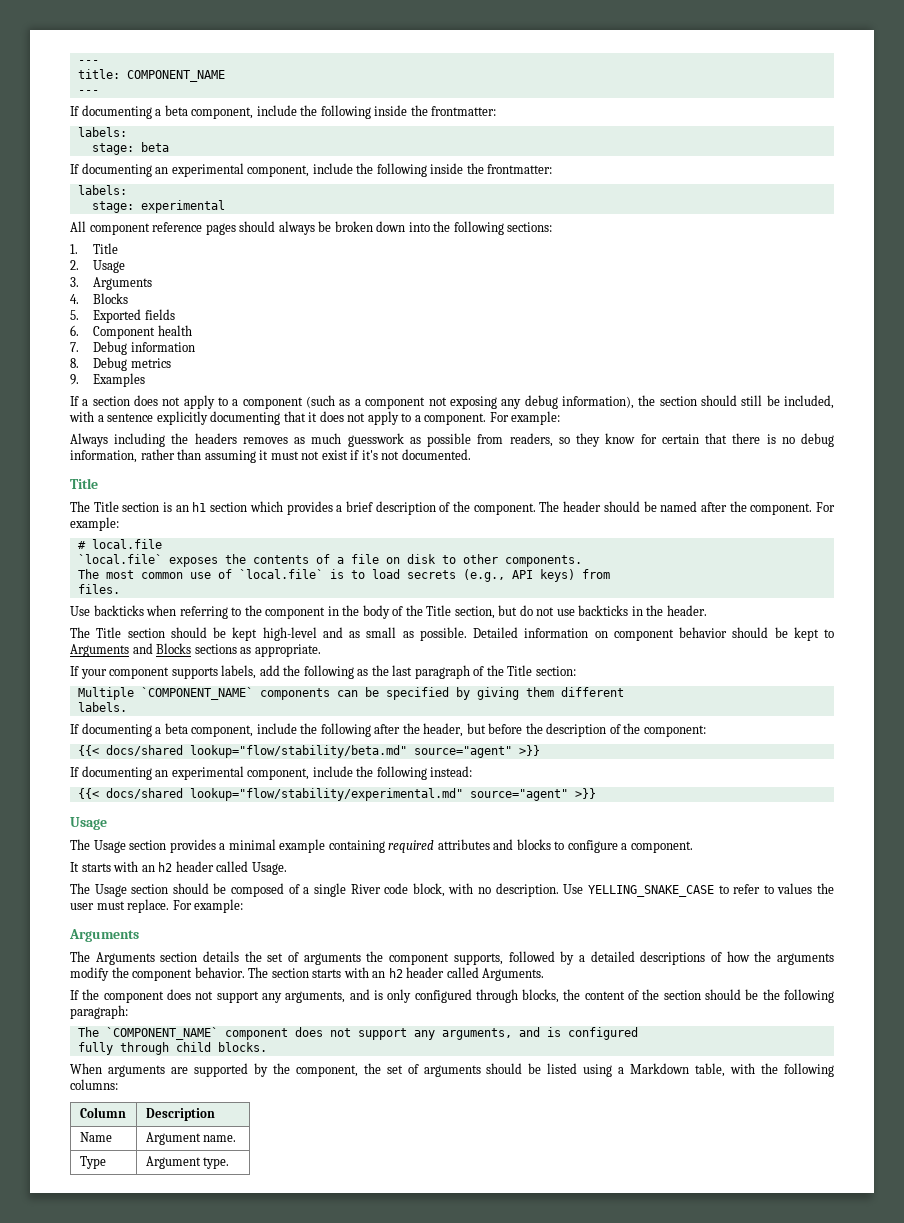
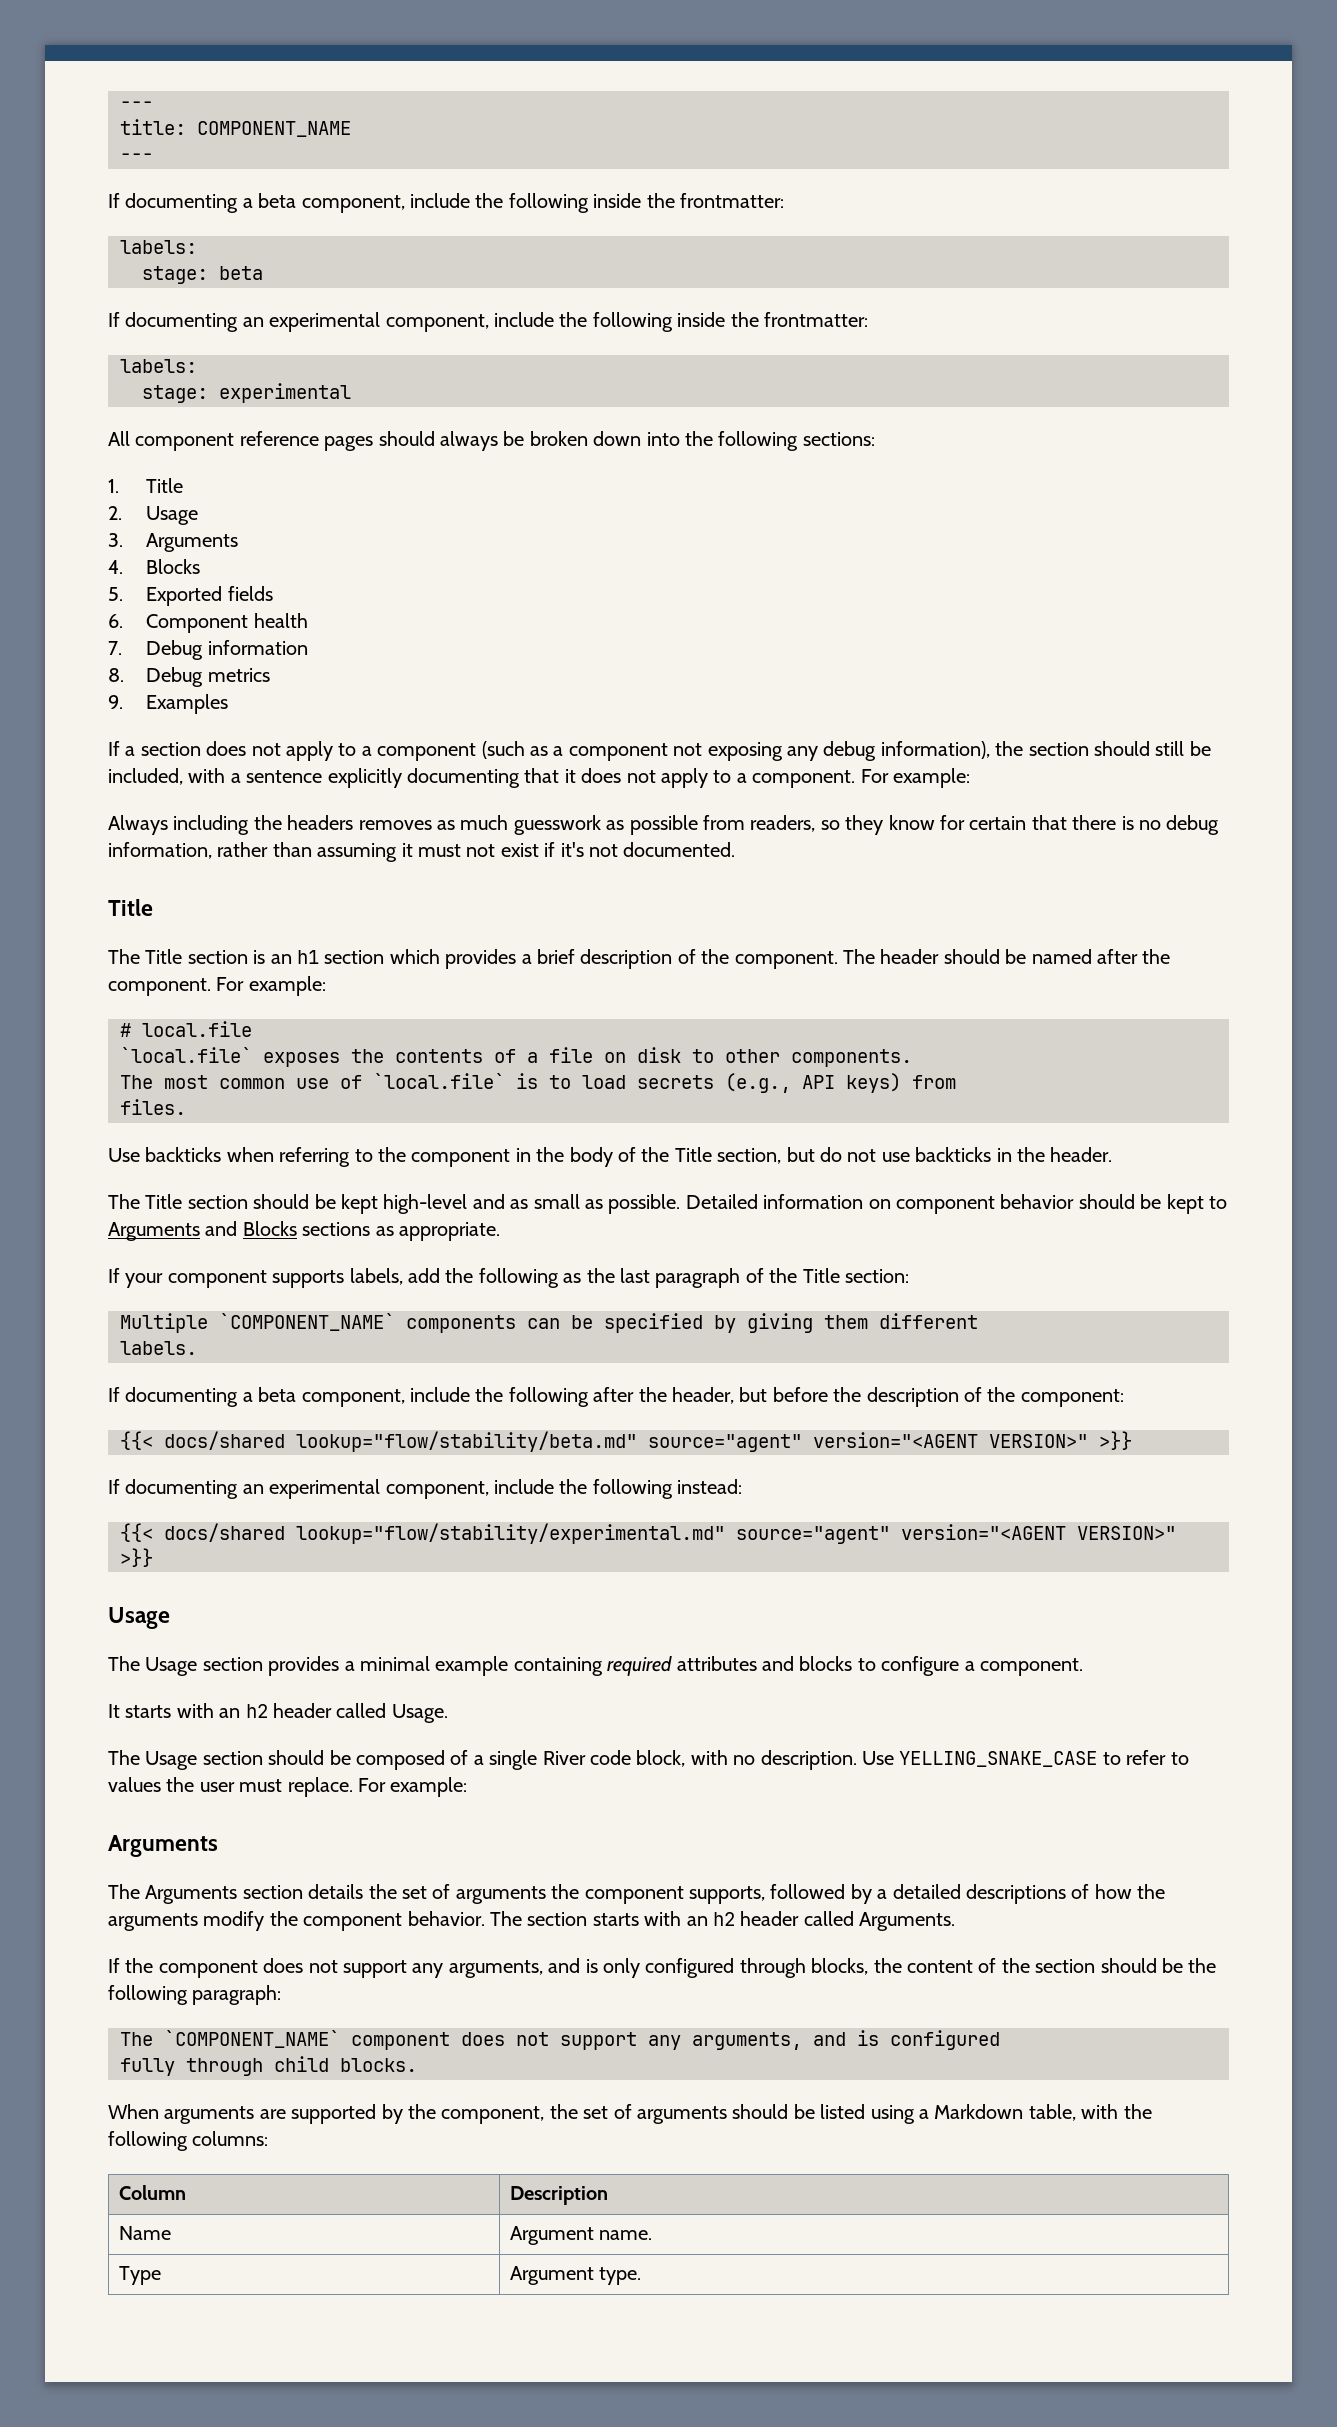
- {{< docs/shared lookup="flow/stability/beta.md" source="agent" >}}
+ {{< docs/shared lookup="flow/stability/beta.md" source="agent" version="<AGENT VERSION>" >}}
- {{< docs/shared lookup="flow/stability/experimental.md" source="agent" >}}
+ {{< docs/shared lookup="flow/stability/experimental.md" source="agent" version="<AGENT VERSION>" >}}

